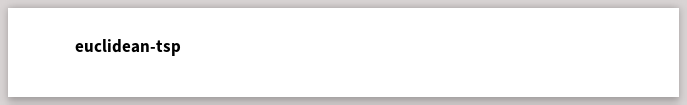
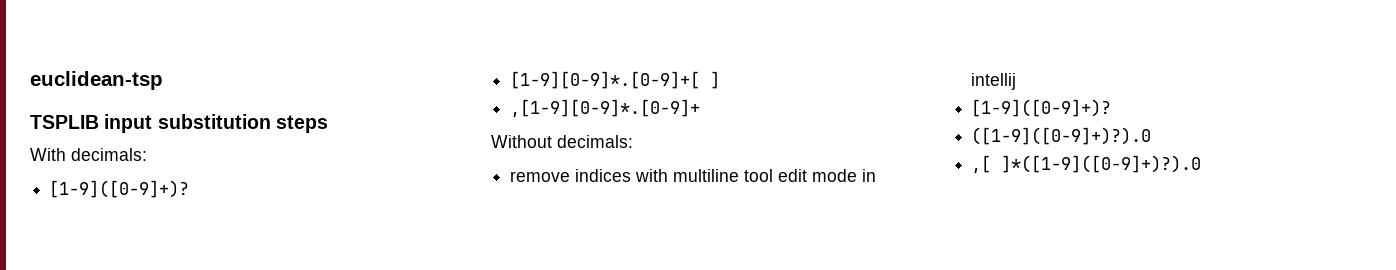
+ TSPLIB input substitution steps
+ With decimals:
+ [1-9]([0-9]+)?
+ [1-9][0-9]*.[0-9]+[ ]
+ ,[1-9][0-9]*.[0-9]+
+ Without decimals:
+ remove indices with multiline tool edit mode in intellij
+ [1-9]([0-9]+)?
+ ([1-9]([0-9]+)?).0
+ ,[ ]*([1-9]([0-9]+)?).0

